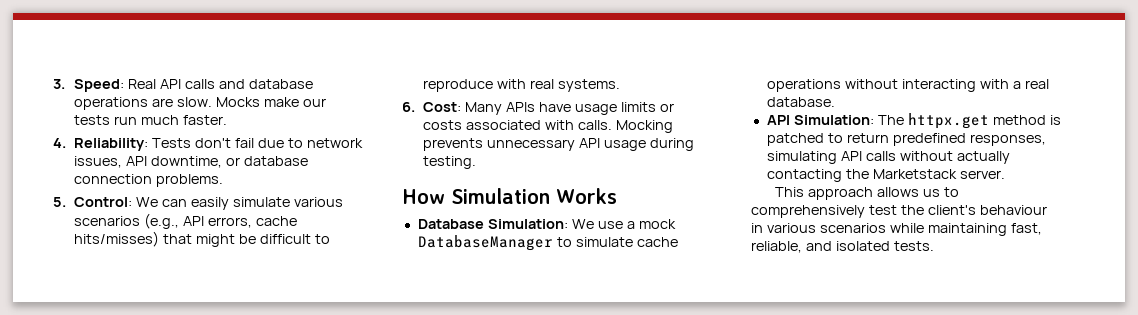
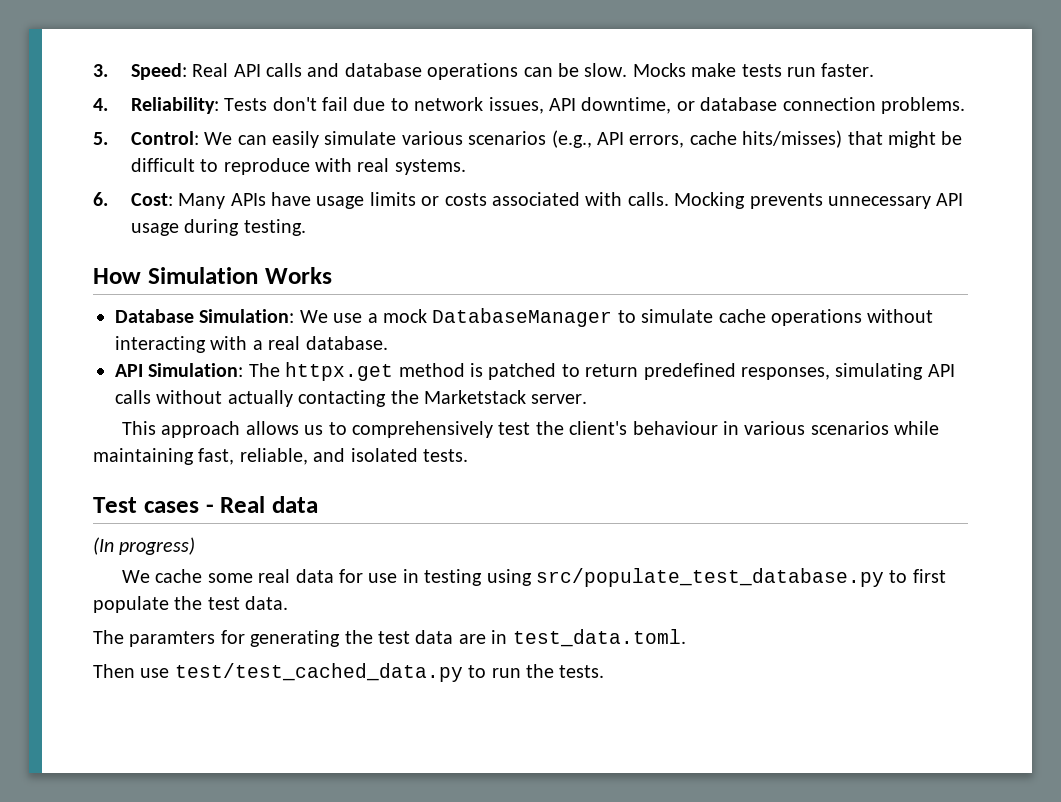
- 3. Speed: Real API calls and database operations are slow.
+ 3. Speed: Real API calls and database operations can be slow.
- Mocks make our tests run much faster.
+ Mocks make tests run faster.
+ Test cases - Real data
+ (In progress)
+ We cache some real data for use in testing using src/populate_test_database.py to first populate the test data.
+ The paramters for generating the test data are in test_data.toml.
+ Then use test/test_cached_data.py to run the tests.

